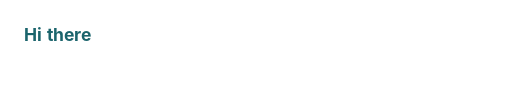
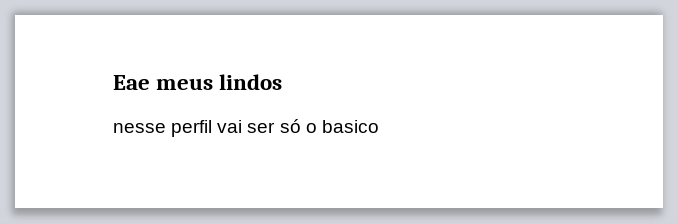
- Hi there
+ Eae meus lindos
+ nesse perfil vai ser só o basico

